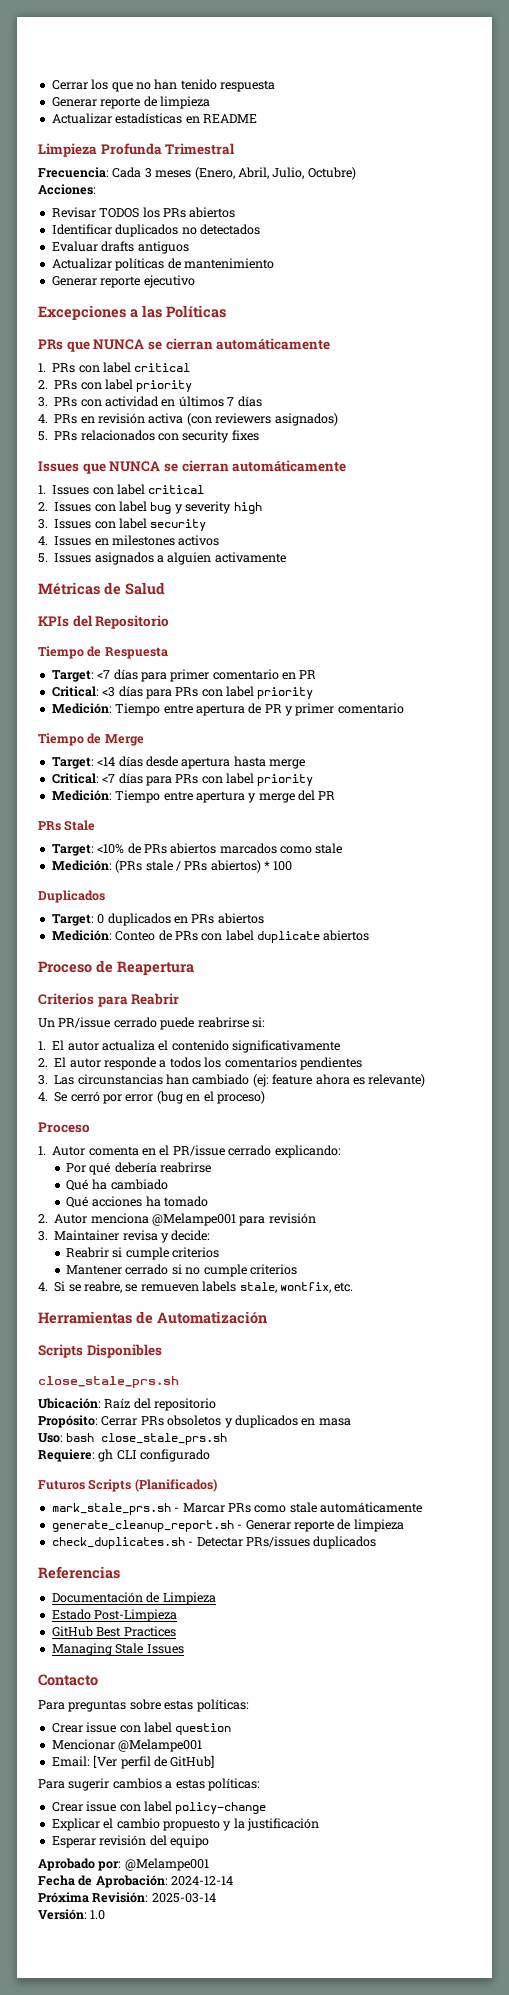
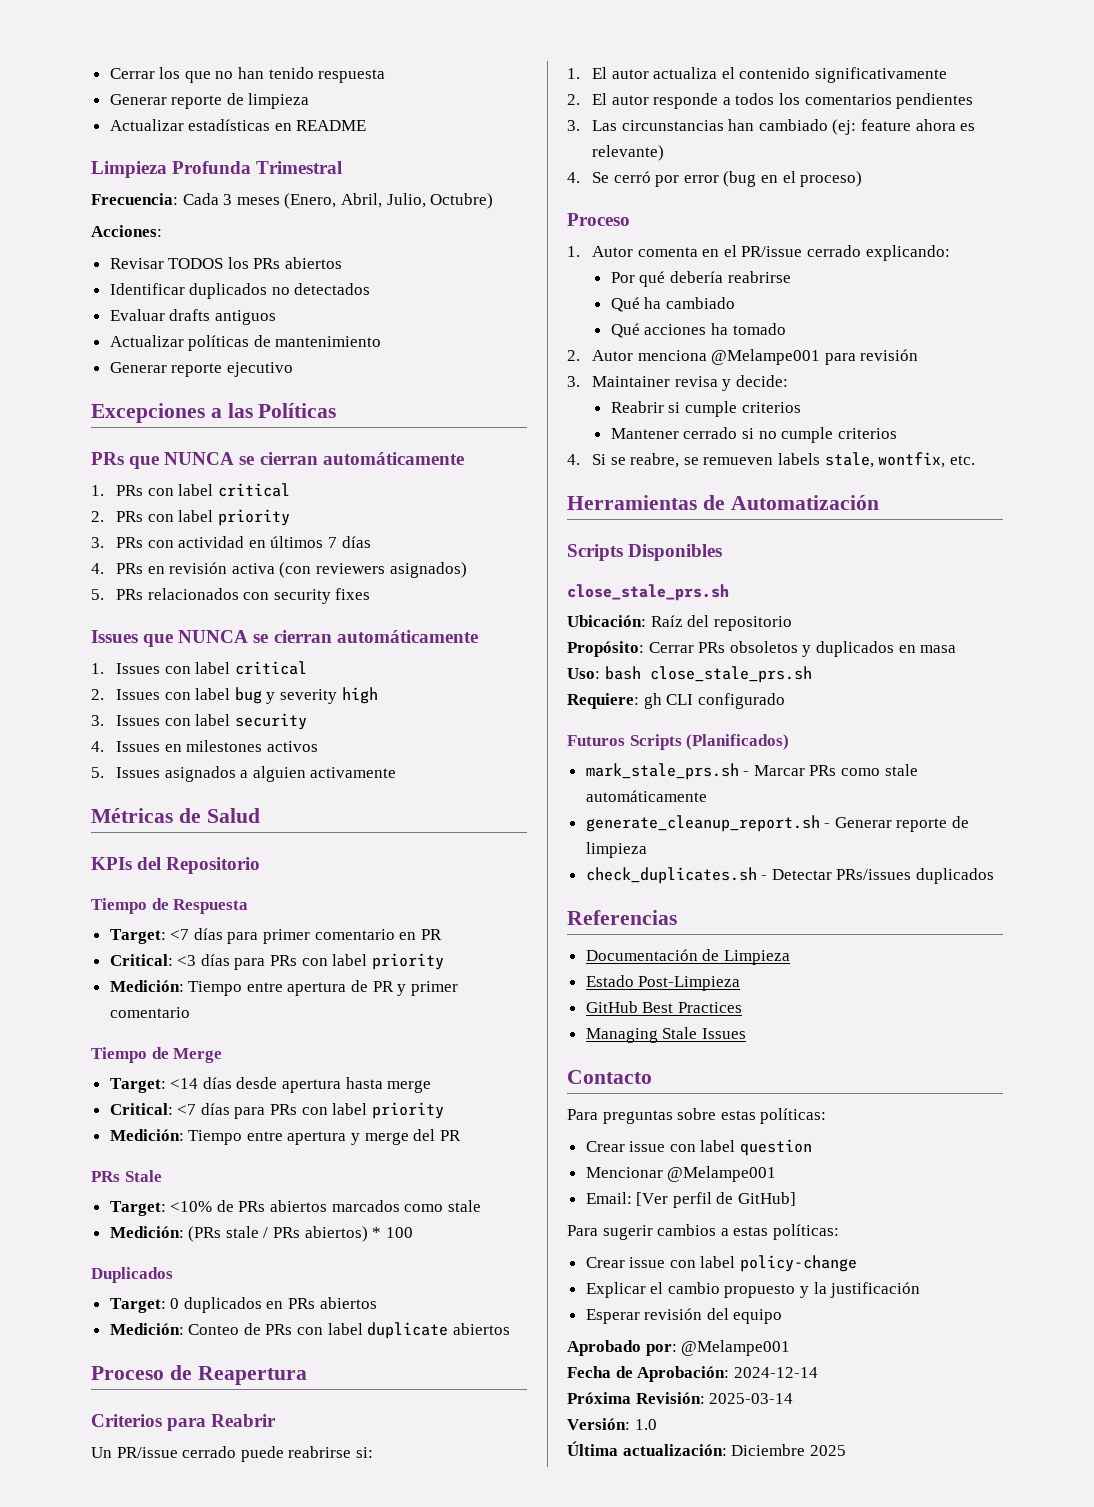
+ Última actualización: Diciembre 2025

